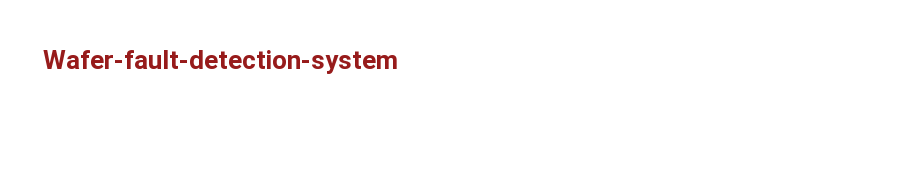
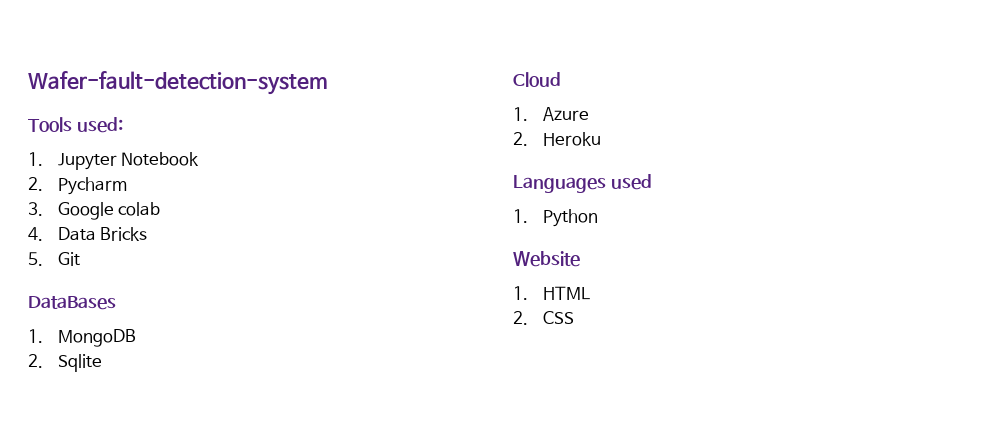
+ Tools used:
+ 1. Jupyter Notebook
+ 2. Pycharm
+ 3. Google colab
+ 4. Data Bricks
+ 5. Git
+ DataBases
+ 1. MongoDB
+ 2. Sqlite
+ Cloud
+ 1. Azure
+ 2. Heroku
+ Languages used
+ 1. Python
+ Website
+ 1. HTML
+ 2. CSS

